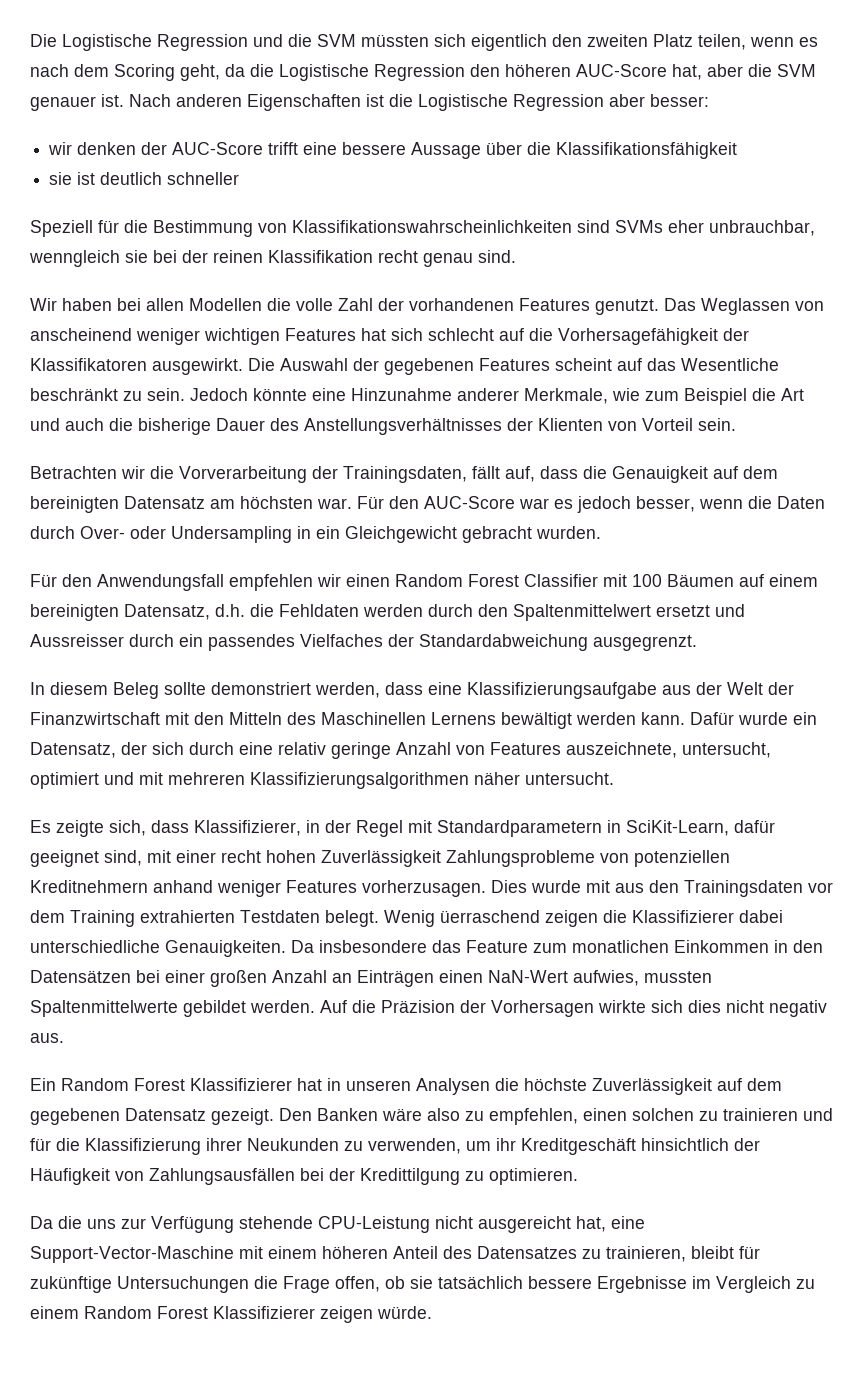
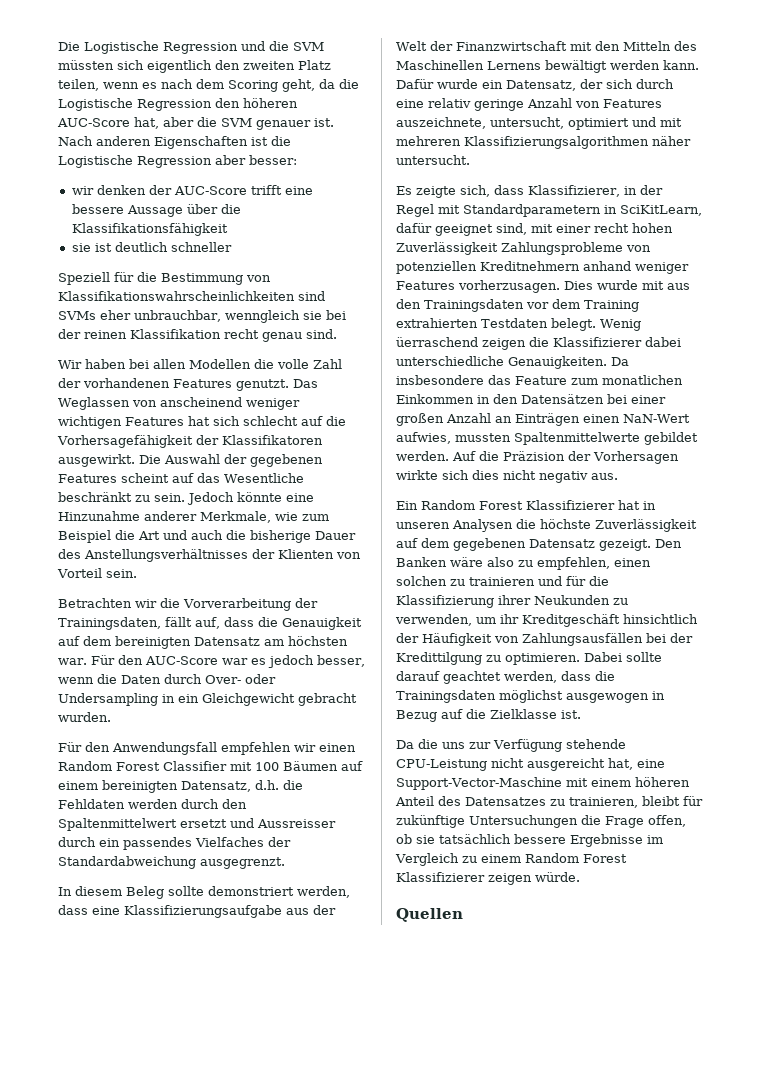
- Es zeigte sich, dass Klassifizierer, in der Regel mit Standardparametern in SciKit-Learn, dafür geeignet sind, mit einer recht hohen Zuverlässigkeit Zahlungsprobleme von potenziellen Kreditnehmern anhand weniger Features vorherzusagen.
+ Es zeigte sich, dass Klassifizierer, in der Regel mit Standardparametern in SciKitLearn, dafür geeignet sind, mit einer recht hohen Zuverlässigkeit Zahlungsprobleme von potenziellen Kreditnehmern anhand weniger Features vorherzusagen.
+ Dabei sollte darauf geachtet werden, dass die Trainingsdaten möglichst ausgewogen in Bezug auf die Zielklasse ist.
+ Quellen

